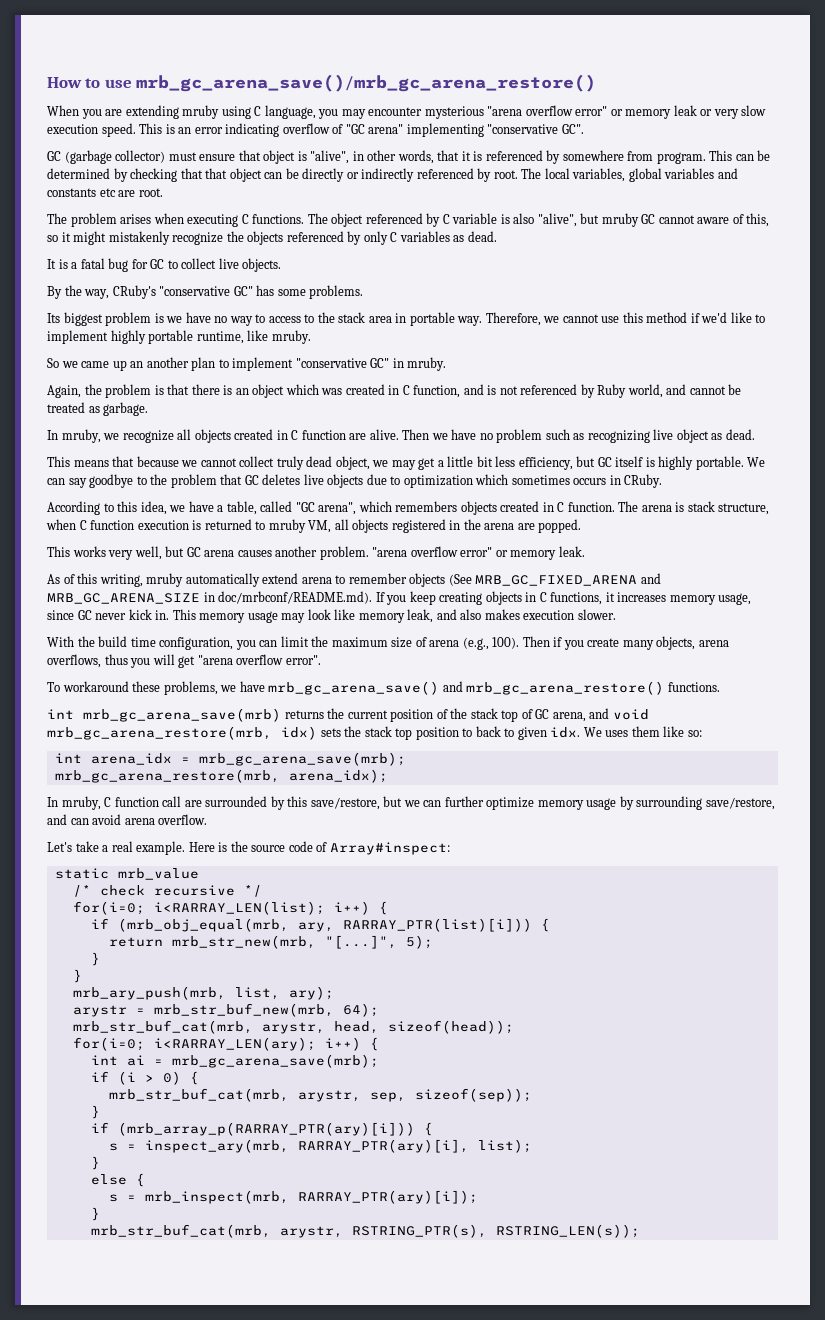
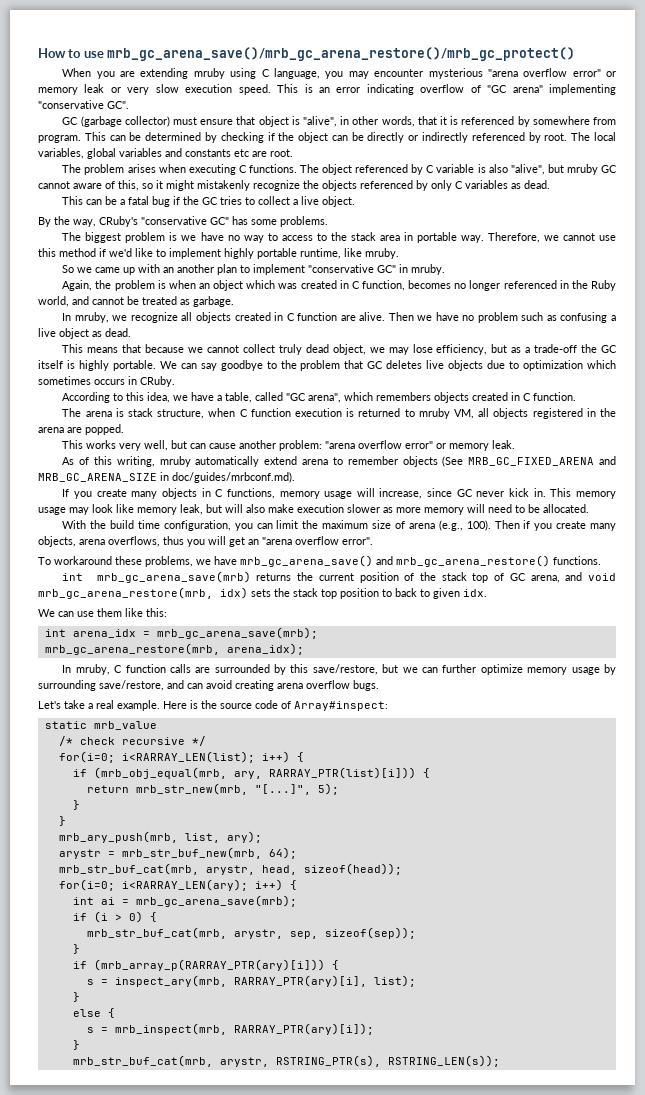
- How to use mrb_gc_arena_save()/mrb_gc_arena_restore()
+ How to use mrb_gc_arena_save()/mrb_gc_arena_restore()/mrb_gc_protect()
- This can be determined by checking that that object can be directly or indirectly referenced by root.
+ This can be determined by checking if the object can be directly or indirectly referenced by root.
- It is a fatal bug for GC to collect live objects.
+ This can be a fatal bug if the GC tries to collect a live object.
- Its biggest problem is we have no way to access to the stack area in portable way.
+ The biggest problem is we have no way to access to the stack area in portable way.
- So we came up an another plan to implement "conservative GC" in mruby.
+ So we came up with an another plan to implement "conservative GC" in mruby.
- Again, the problem is that there is an object which was created in C function, and is not referenced by Ruby world, and cannot be treated as garbage.
+ Again, the problem is when an object which was created in C function, becomes no longer referenced in the Ruby world, and cannot be treated as garbage.
- Then we have no problem such as recognizing live object as dead.
+ Then we have no problem such as confusing a live object as dead.
- This means that because we cannot collect truly dead object, we may get a little bit less efficiency, but GC itself is highly portable.
+ This means that because we cannot collect truly dead object, we may lose efficiency, but as a trade-off the GC itself is highly portable.
- According to this idea, we have a table, called "GC arena", which remembers objects created in C function. The arena is stack structure, when C function execution is returned to mruby VM, all objects registered in the arena are popped.
+ According to this idea, we have a table, called "GC arena", which remembers objects created in C function.
+ The arena is stack structure, when C function execution is returned to mruby VM, all objects registered in the arena are popped.
- This works very well, but GC arena causes another problem. "arena overflow error" or memory leak.
+ This works very well, but can cause another problem: "arena overflow error" or memory leak.
- As of this writing, mruby automatically extend arena to remember objects (See MRB_GC_FIXED_ARENA and MRB_GC_ARENA_SIZE in doc/mrbconf/README.md). If you keep creating objects in C functions, it increases memory usage, since GC never kick in.
+ As of this writing, mruby automatically extend arena to remember objects (See MRB_GC_FIXED_ARENA and MRB_GC_ARENA_SIZE in doc/guides/mrbconf.md).
+ If you create many objects in C functions, memory usage will increase, since GC never kick in.
- This memory usage may look like memory leak, and also makes execution slower.
+ This memory usage may look like memory leak, but will also make execution slower as more memory will need to be allocated.
- Then if you create many objects, arena overflows, thus you will get "arena overflow error".
+ Then if you create many objects, arena overflows, thus you will get an "arena overflow error".
- int mrb_gc_arena_save(mrb) returns the current position of the stack top of GC arena, and void mrb_gc_arena_restore(mrb, idx) sets the stack top position to back to given idx. We uses them like so:
+ int mrb_gc_arena_save(mrb) returns the current position of the stack top of GC arena, and void mrb_gc_arena_restore(mrb, idx) sets the stack top position to back to given idx.
+ We can use them like this:
- In mruby, C function call are surrounded by this save/restore, but we can further optimize memory usage by surrounding save/restore, and can avoid arena overflow.
+ In mruby, C function calls are surrounded by this save/restore, but we can further optimize memory usage by surrounding save/restore, and can avoid creating arena overflow bugs.

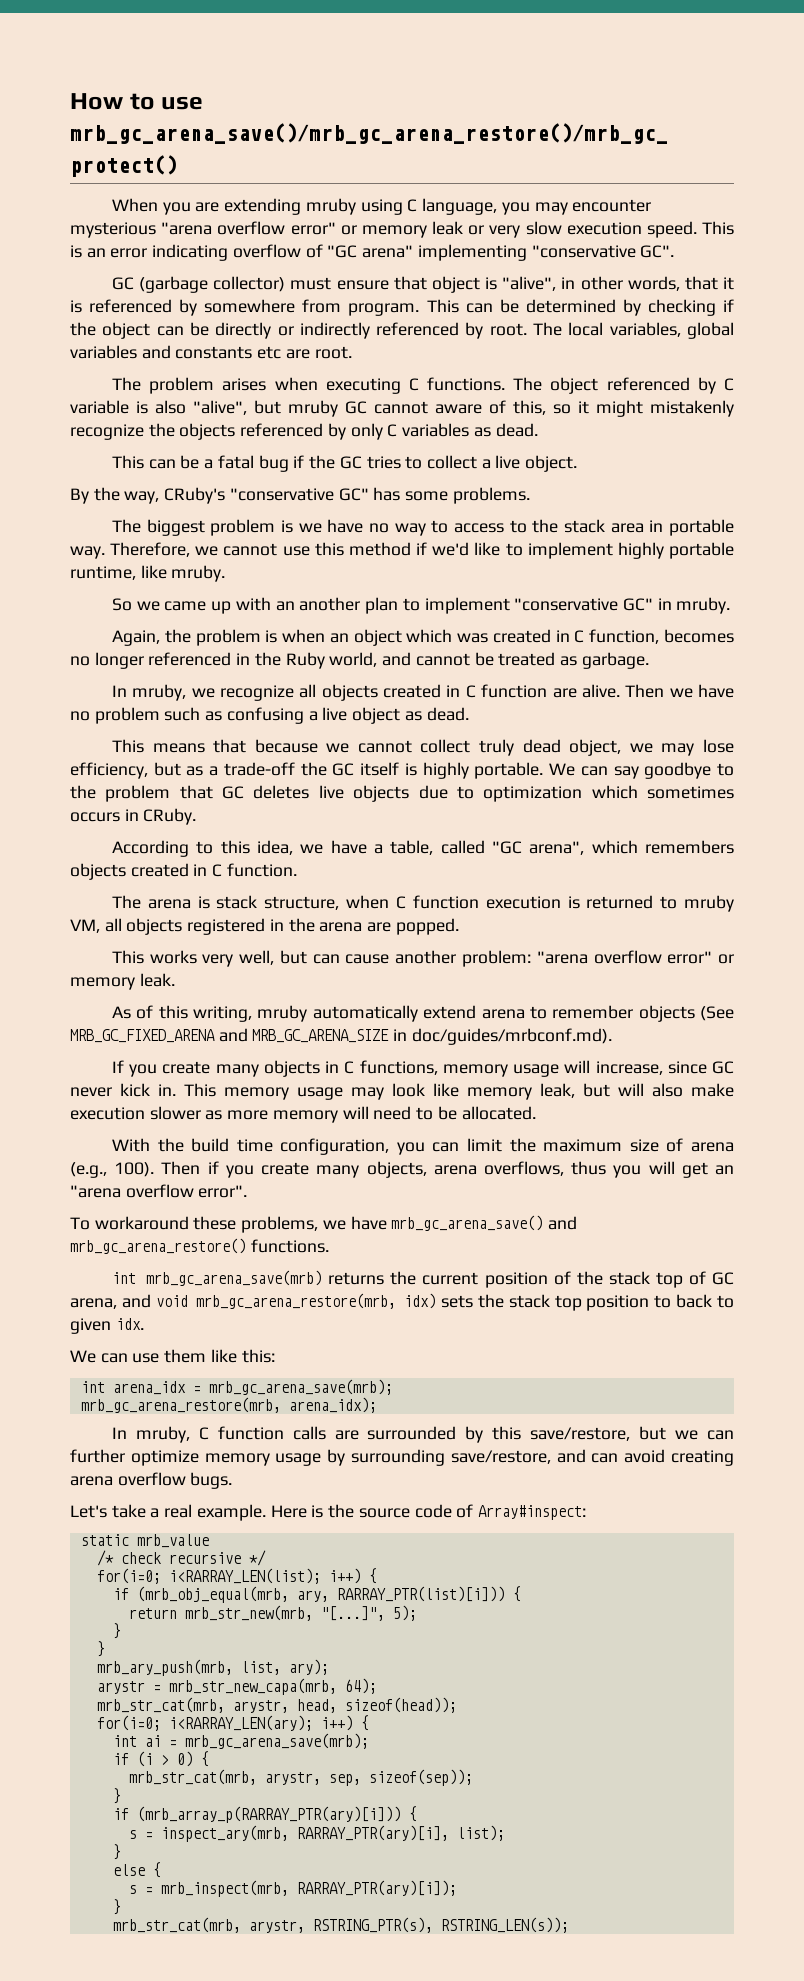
- arystr = mrb_str_buf_new(mrb, 64);
+ arystr = mrb_str_new_capa(mrb, 64);
- mrb_str_buf_cat(mrb, arystr, head, sizeof(head));
+ mrb_str_cat(mrb, arystr, head, sizeof(head));
- mrb_str_buf_cat(mrb, arystr, sep, sizeof(sep));
+ mrb_str_cat(mrb, arystr, sep, sizeof(sep));
- mrb_str_buf_cat(mrb, arystr, RSTRING_PTR(s), RSTRING_LEN(s));
+ mrb_str_cat(mrb, arystr, RSTRING_PTR(s), RSTRING_LEN(s));

